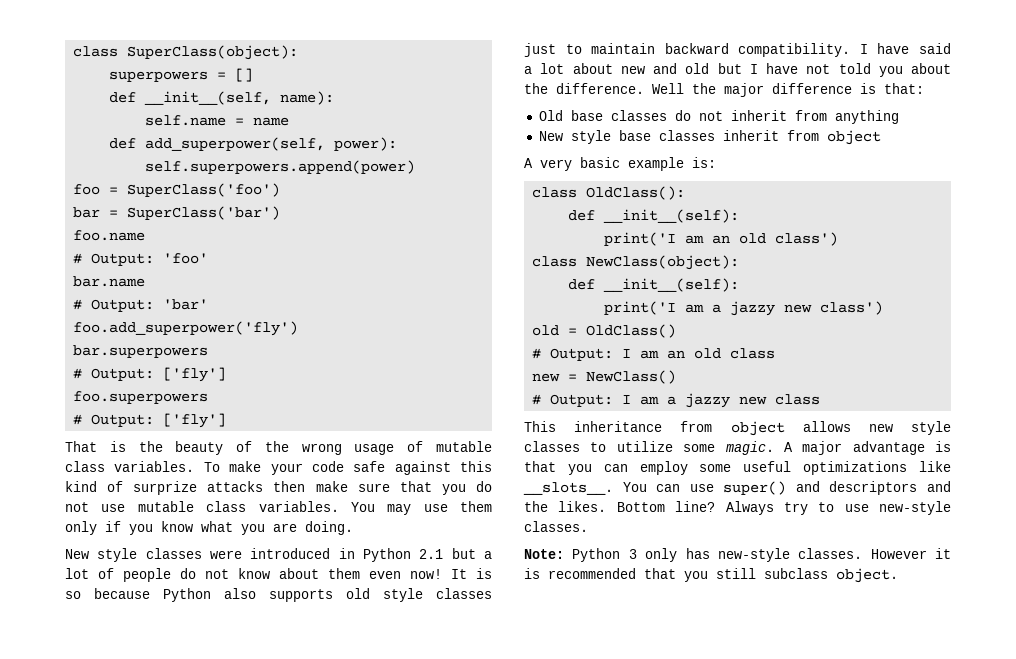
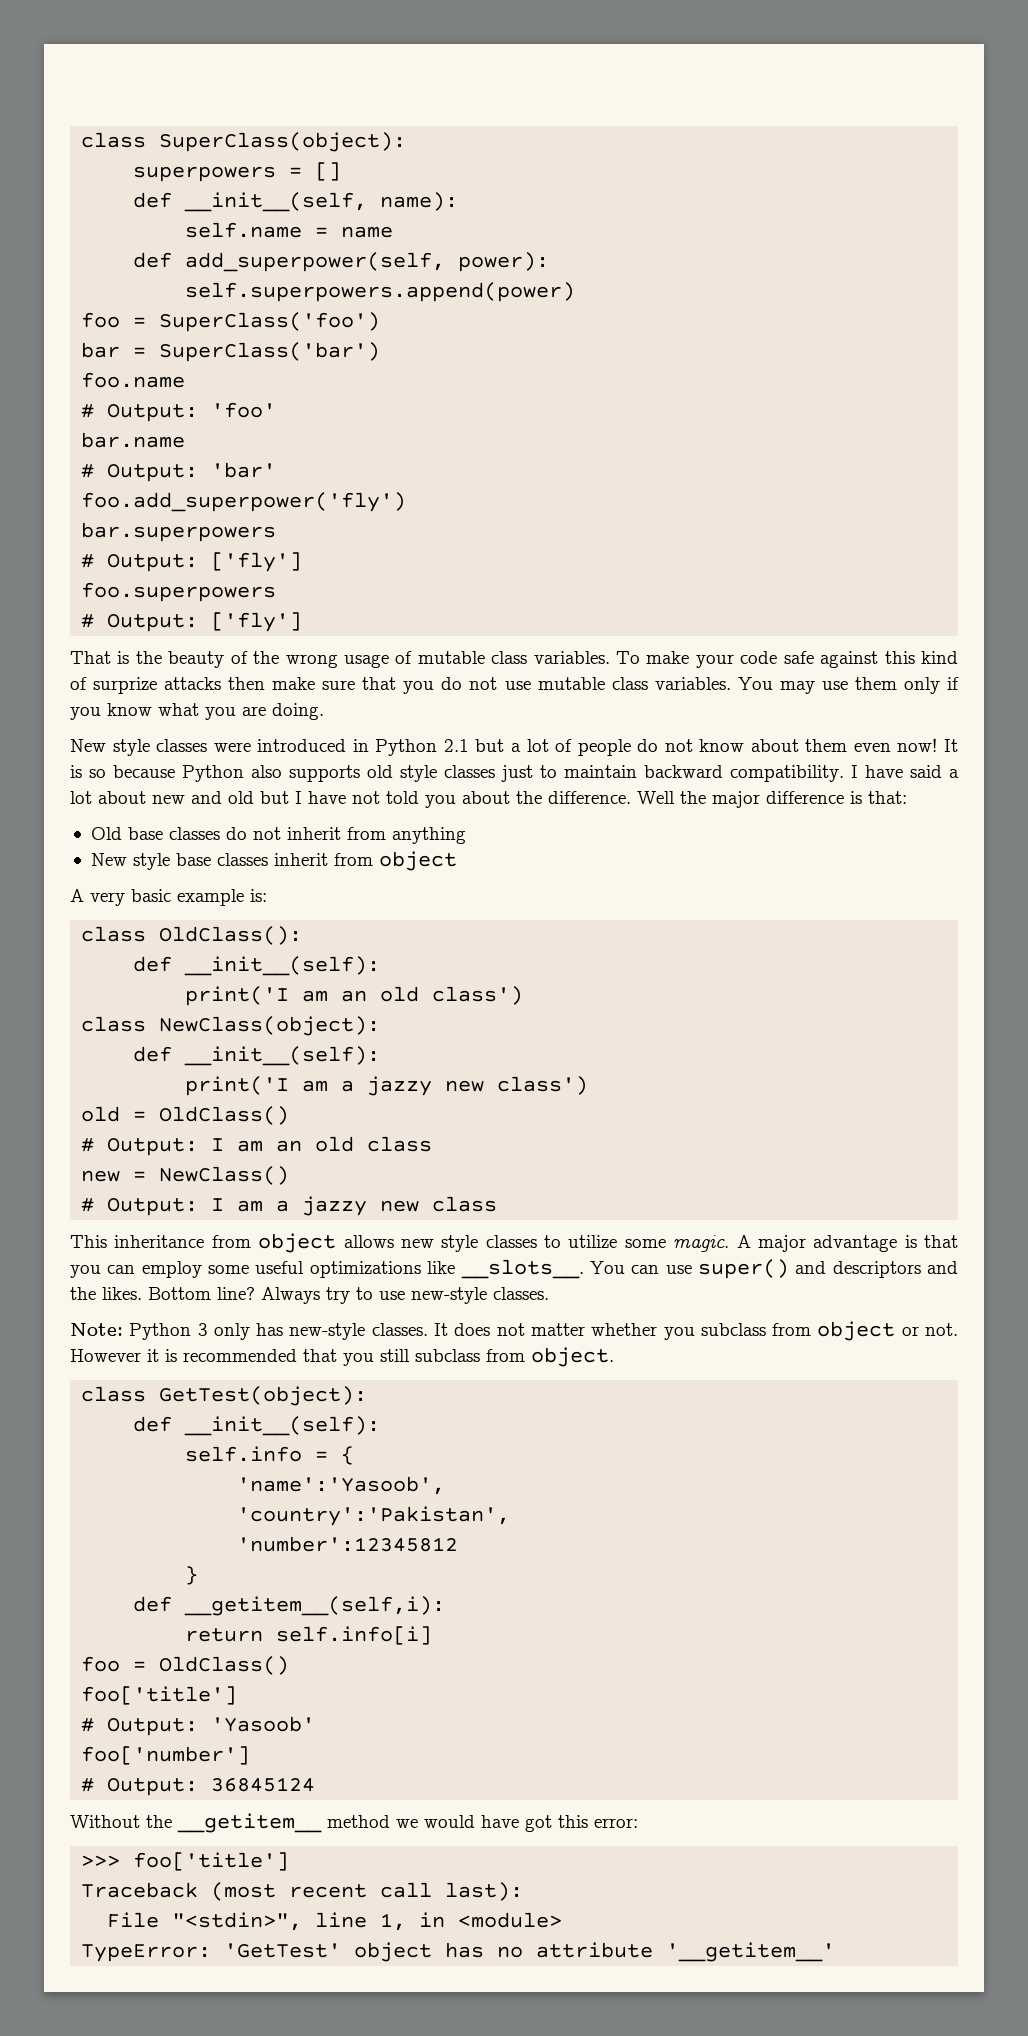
+ It does not matter whether you subclass from object or not.
- However it is recommended that you still subclass object.
+ However it is recommended that you still subclass from object.
+ class GetTest(object):
+ def __init__(self):
+ self.info = {
+ 'name':'Yasoob',
+ 'country':'Pakistan',
+ 'number':12345812
+ }
+ def __getitem__(self,i):
+ return self.info[i]
+ foo = OldClass()
+ foo['title']
+ # Output: 'Yasoob'
+ foo['number']
+ # Output: 36845124
+ Without the __getitem__ method we would have got this error:
+ >>> foo['title']
+ Traceback (most recent call last):
+ File "<stdin>", line 1, in <module>
+ TypeError: 'GetTest' object has no attribute '__getitem__'

